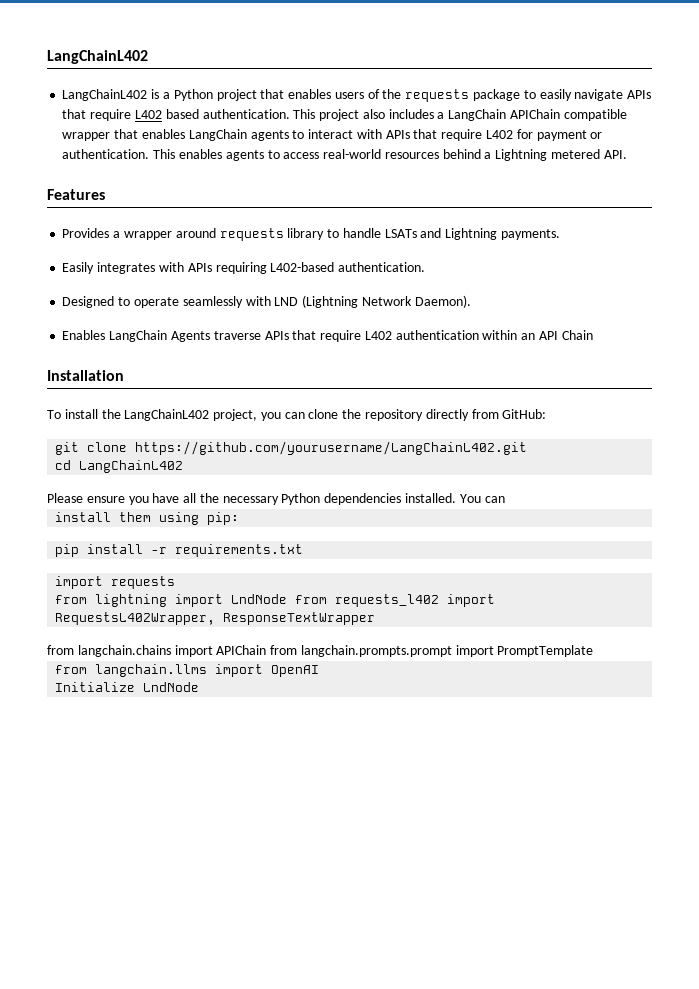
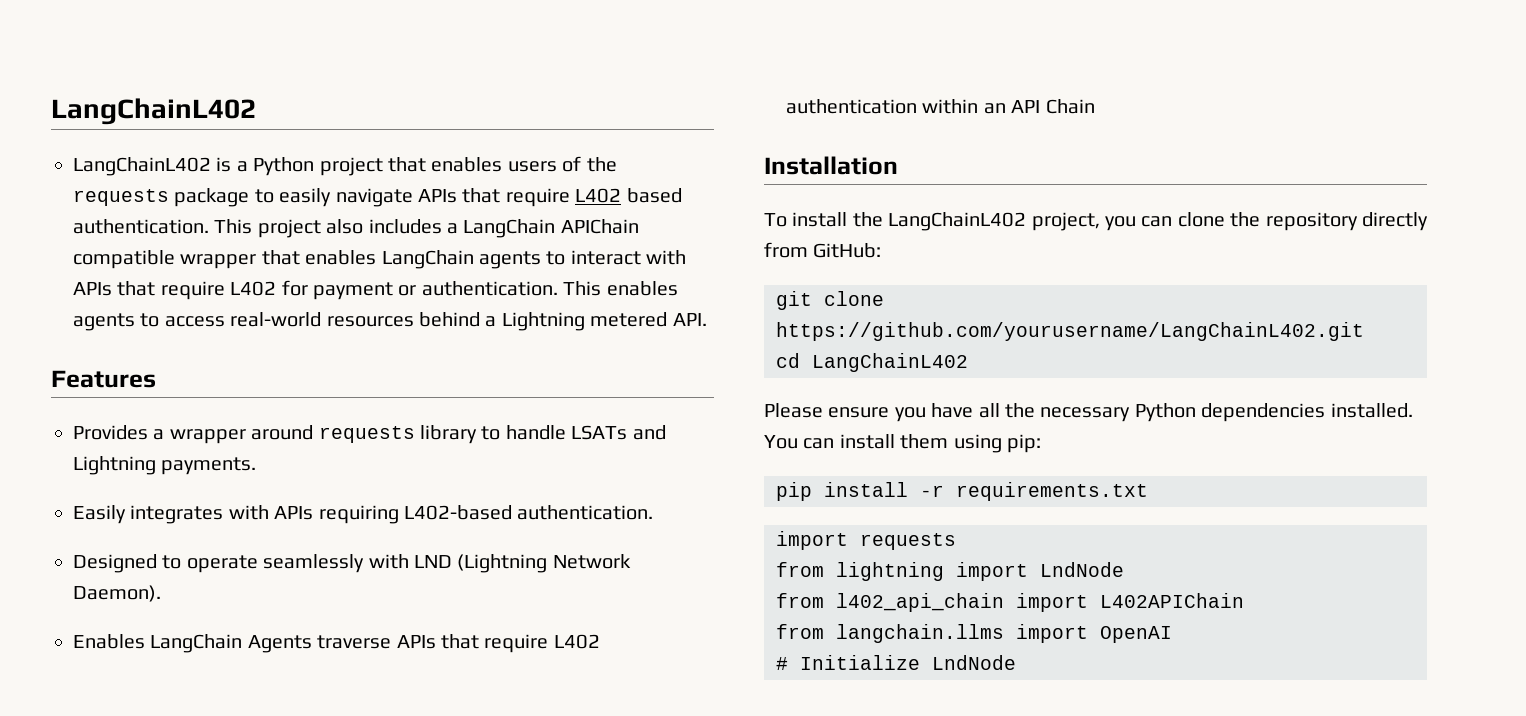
- You can
- install them using pip:
+ You can install them using pip:
- from lightning import LndNode from requests_l402 import RequestsL402Wrapper, ResponseTextWrapper
- from langchain.chains import APIChain from langchain.prompts.prompt import PromptTemplate
+ from lightning import LndNode
+ from l402_api_chain import L402APIChain
- Initialize LndNode
+ # Initialize LndNode

